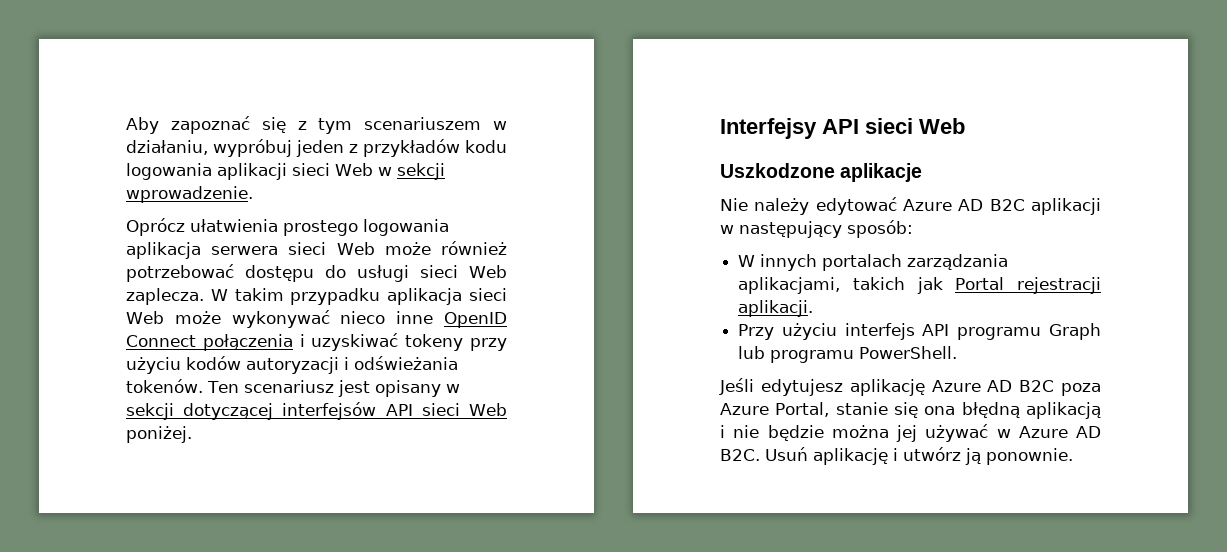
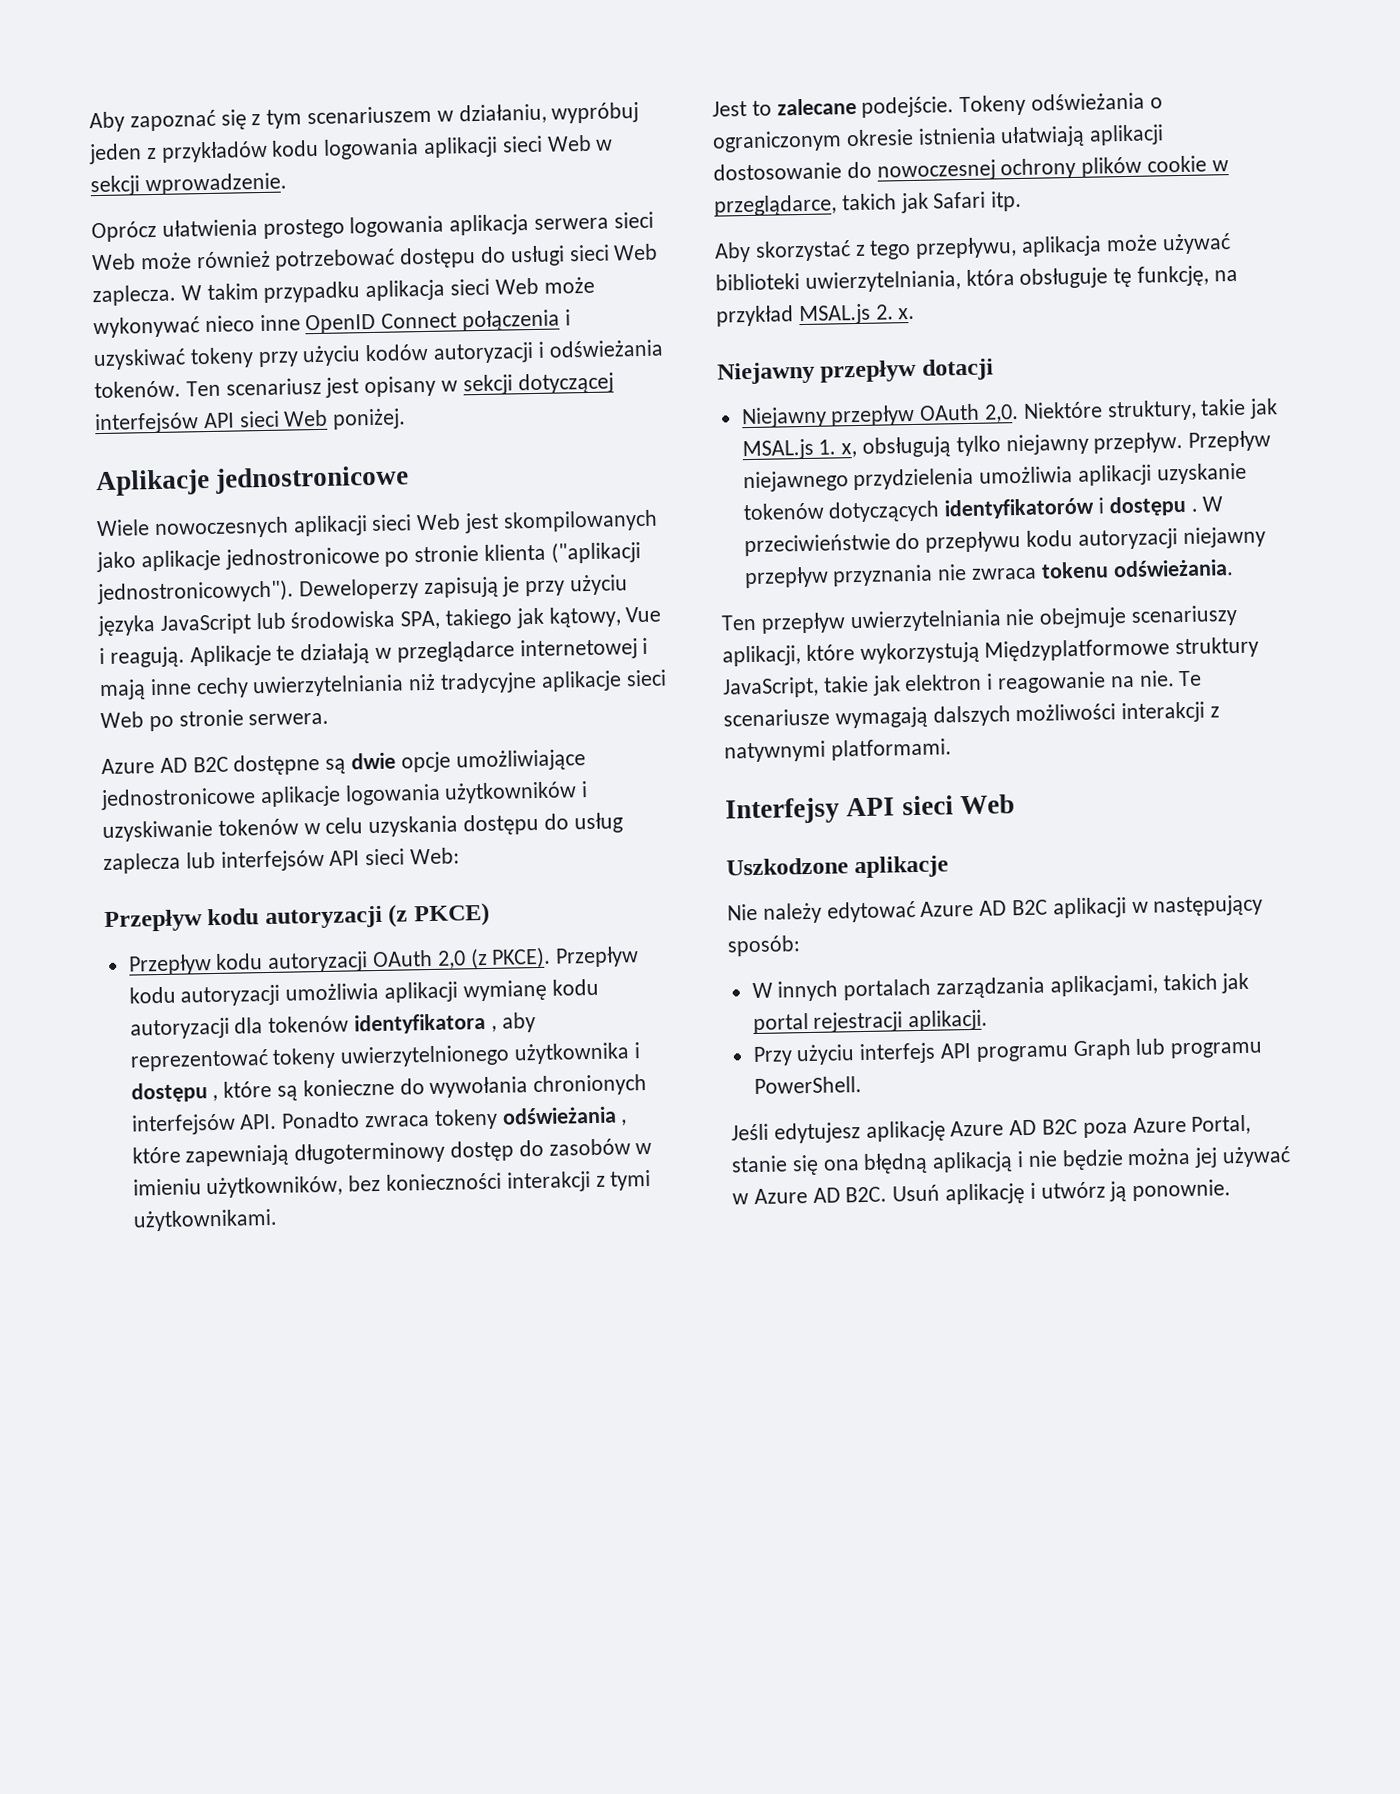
+ Aplikacje jednostronicowe
+ Wiele nowoczesnych aplikacji sieci Web jest skompilowanych jako aplikacje jednostronicowe po stronie klienta ("aplikacji jednostronicowych"). Deweloperzy zapisują je przy użyciu języka JavaScript lub środowiska SPA, takiego jak kątowy, Vue i reagują. Aplikacje te działają w przeglądarce internetowej i mają inne cechy uwierzytelniania niż tradycyjne aplikacje sieci Web po stronie serwera.
+ Azure AD B2C dostępne są dwie opcje umożliwiające jednostronicowe aplikacje logowania użytkowników i uzyskiwanie tokenów w celu uzyskania dostępu do usług zaplecza lub interfejsów API sieci Web:
+ Przepływ kodu autoryzacji (z PKCE)
+ Przepływ kodu autoryzacji OAuth 2,0 (z PKCE). Przepływ kodu autoryzacji umożliwia aplikacji wymianę kodu autoryzacji dla tokenów identyfikatora , aby reprezentować tokeny uwierzytelnionego użytkownika i dostępu , które są konieczne do wywołania chronionych interfejsów API. Ponadto zwraca tokeny odświeżania , które zapewniają długoterminowy dostęp do zasobów w imieniu użytkowników, bez konieczności interakcji z tymi użytkownikami.
+ Jest to zalecane podejście. Tokeny odświeżania o ograniczonym okresie istnienia ułatwiają aplikacji dostosowanie do nowoczesnej ochrony plików cookie w przeglądarce, takich jak Safari itp.
+ Aby skorzystać z tego przepływu, aplikacja może używać biblioteki uwierzytelniania, która obsługuje tę funkcję, na przykład MSAL.js 2. x.
+ Niejawny przepływ dotacji
+ Niejawny przepływ OAuth 2,0. Niektóre struktury, takie jak MSAL.js 1. x, obsługują tylko niejawny przepływ. Przepływ niejawnego przydzielenia umożliwia aplikacji uzyskanie tokenów dotyczących identyfikatorów i dostępu . W przeciwieństwie do przepływu kodu autoryzacji niejawny przepływ przyznania nie zwraca tokenu odświeżania.
+ Ten przepływ uwierzytelniania nie obejmuje scenariuszy aplikacji, które wykorzystują Międzyplatformowe struktury JavaScript, takie jak elektron i reagowanie na nie. Te scenariusze wymagają dalszych możliwości interakcji z natywnymi platformami.
- W innych portalach zarządzania aplikacjami, takich jak Portal rejestracji aplikacji.
+ W innych portalach zarządzania aplikacjami, takich jak portal rejestracji aplikacji.

